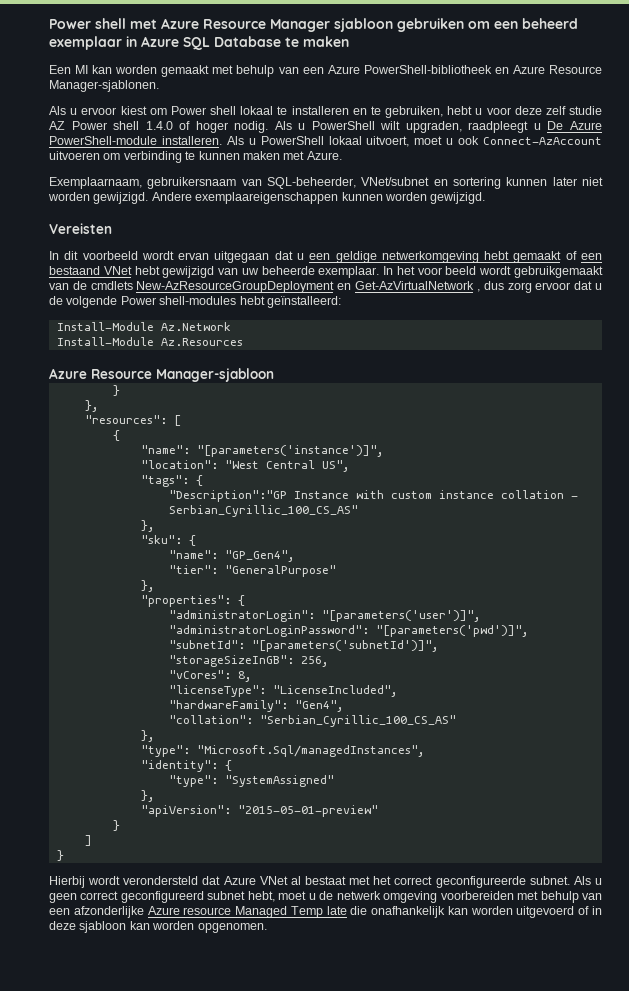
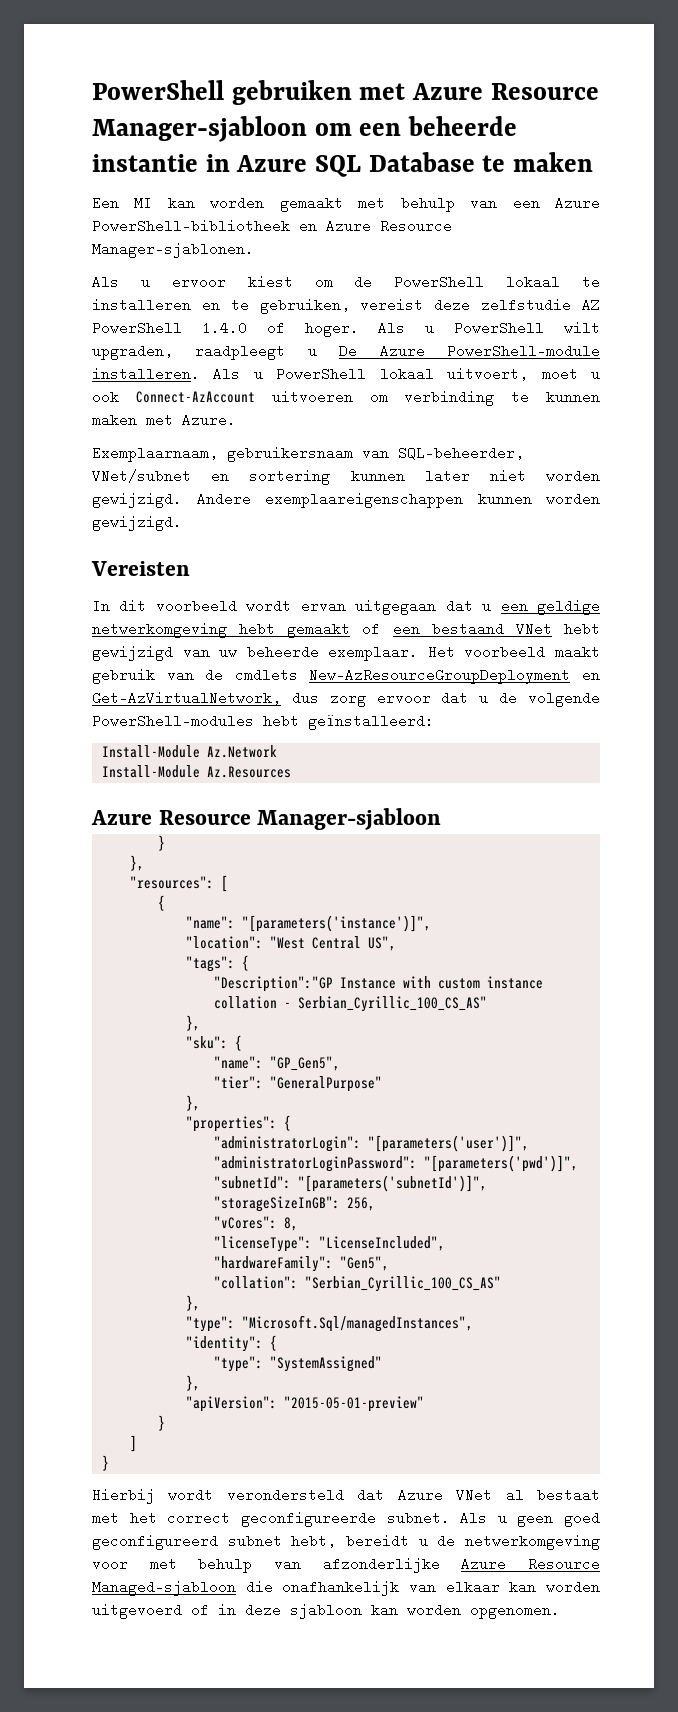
- Power shell met Azure Resource Manager sjabloon gebruiken om een beheerd exemplaar in Azure SQL Database te maken
+ PowerShell gebruiken met Azure Resource Manager-sjabloon om een beheerde instantie in Azure SQL Database te maken
- Als u ervoor kiest om Power shell lokaal te installeren en te gebruiken, hebt u voor deze zelf studie AZ Power shell 1.4.0 of hoger nodig.
+ Als u ervoor kiest om de PowerShell lokaal te installeren en te gebruiken, vereist deze zelfstudie AZ PowerShell 1.4.0 of hoger.
- In het voor beeld wordt gebruikgemaakt van de cmdlets New-AzResourceGroupDeployment en Get-AzVirtualNetwork , dus zorg ervoor dat u de volgende Power shell-modules hebt geïnstalleerd:
+ Het voorbeeld maakt gebruik van de cmdlets New-AzResourceGroupDeployment en Get-AzVirtualNetwork, dus zorg ervoor dat u de volgende PowerShell-modules hebt geïnstalleerd:
- "name": "GP_Gen4",
+ "name": "GP_Gen5",
- "hardwareFamily": "Gen4",
+ "hardwareFamily": "Gen5",
- Als u geen correct geconfigureerd subnet hebt, moet u de netwerk omgeving voorbereiden met behulp van een afzonderlijke Azure resource Managed Temp late die onafhankelijk kan worden uitgevoerd of in deze sjabloon kan worden opgenomen.
+ Als u geen goed geconfigureerd subnet hebt, bereidt u de netwerkomgeving voor met behulp van afzonderlijke Azure Resource Managed-sjabloon die onafhankelijk van elkaar kan worden uitgevoerd of in deze sjabloon kan worden opgenomen.

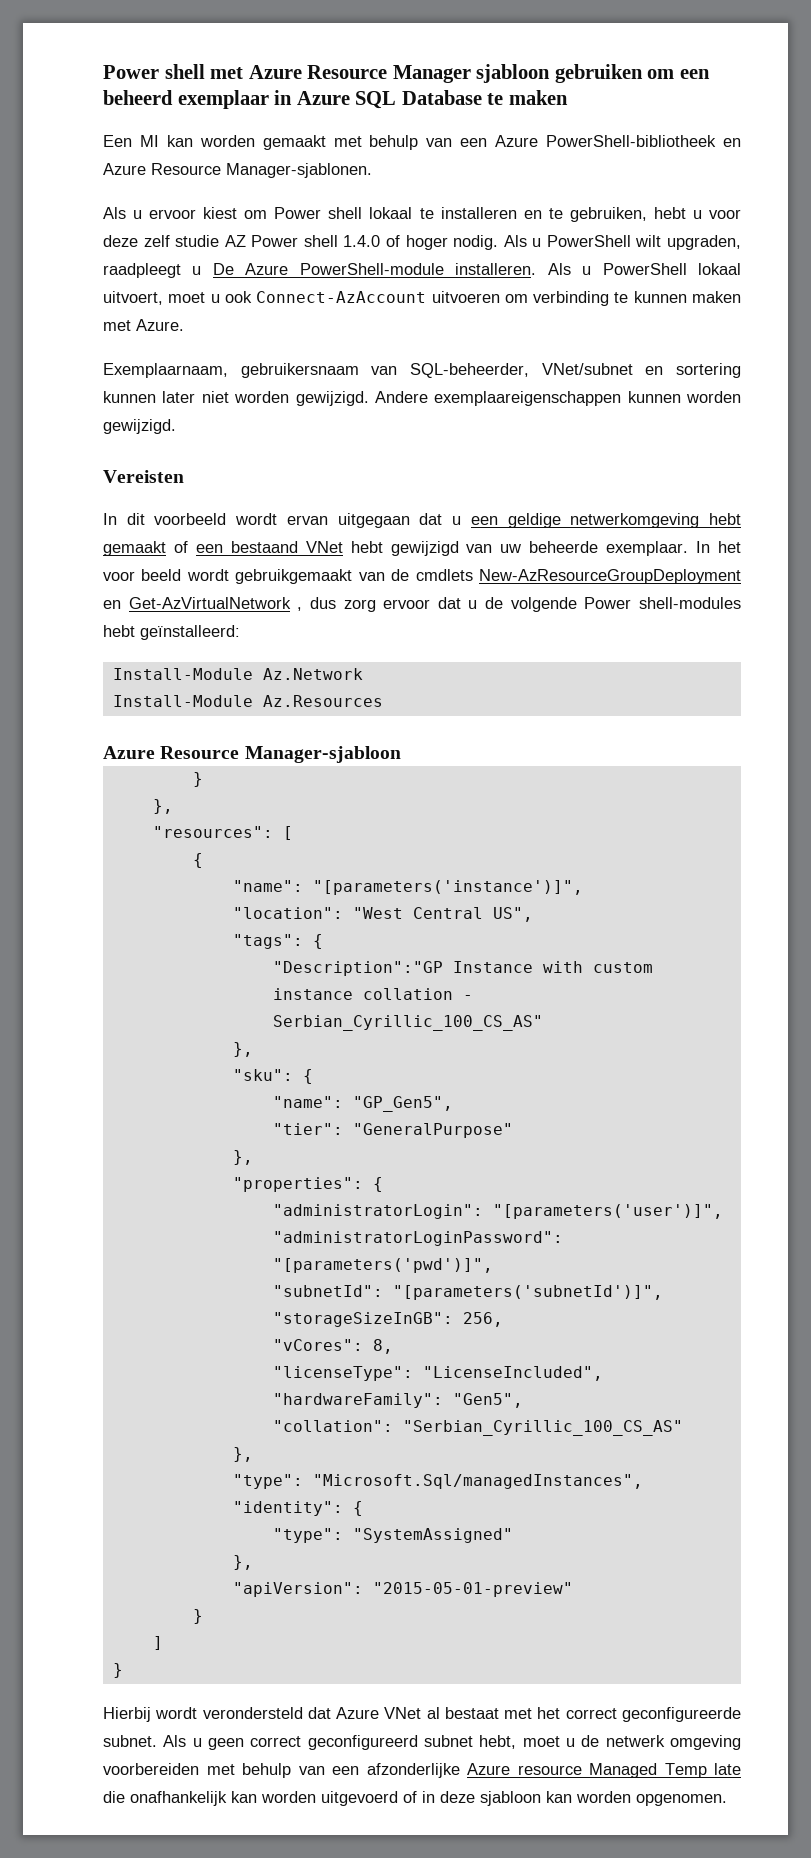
- PowerShell gebruiken met Azure Resource Manager-sjabloon om een beheerde instantie in Azure SQL Database te maken
+ Power shell met Azure Resource Manager sjabloon gebruiken om een beheerd exemplaar in Azure SQL Database te maken
- Als u ervoor kiest om de PowerShell lokaal te installeren en te gebruiken, vereist deze zelfstudie AZ PowerShell 1.4.0 of hoger.
+ Als u ervoor kiest om Power shell lokaal te installeren en te gebruiken, hebt u voor deze zelf studie AZ Power shell 1.4.0 of hoger nodig.
- Het voorbeeld maakt gebruik van de cmdlets New-AzResourceGroupDeployment en Get-AzVirtualNetwork, dus zorg ervoor dat u de volgende PowerShell-modules hebt geïnstalleerd:
+ In het voor beeld wordt gebruikgemaakt van de cmdlets New-AzResourceGroupDeployment en Get-AzVirtualNetwork , dus zorg ervoor dat u de volgende Power shell-modules hebt geïnstalleerd:
- Als u geen goed geconfigureerd subnet hebt, bereidt u de netwerkomgeving voor met behulp van afzonderlijke Azure Resource Managed-sjabloon die onafhankelijk van elkaar kan worden uitgevoerd of in deze sjabloon kan worden opgenomen.
+ Als u geen correct geconfigureerd subnet hebt, moet u de netwerk omgeving voorbereiden met behulp van een afzonderlijke Azure resource Managed Temp late die onafhankelijk kan worden uitgevoerd of in deze sjabloon kan worden opgenomen.

